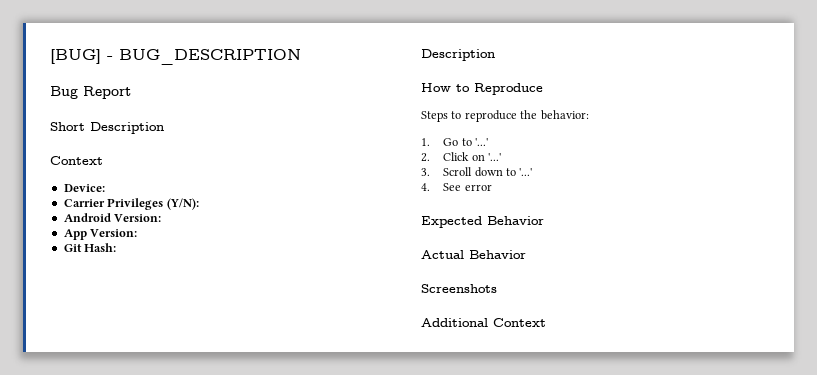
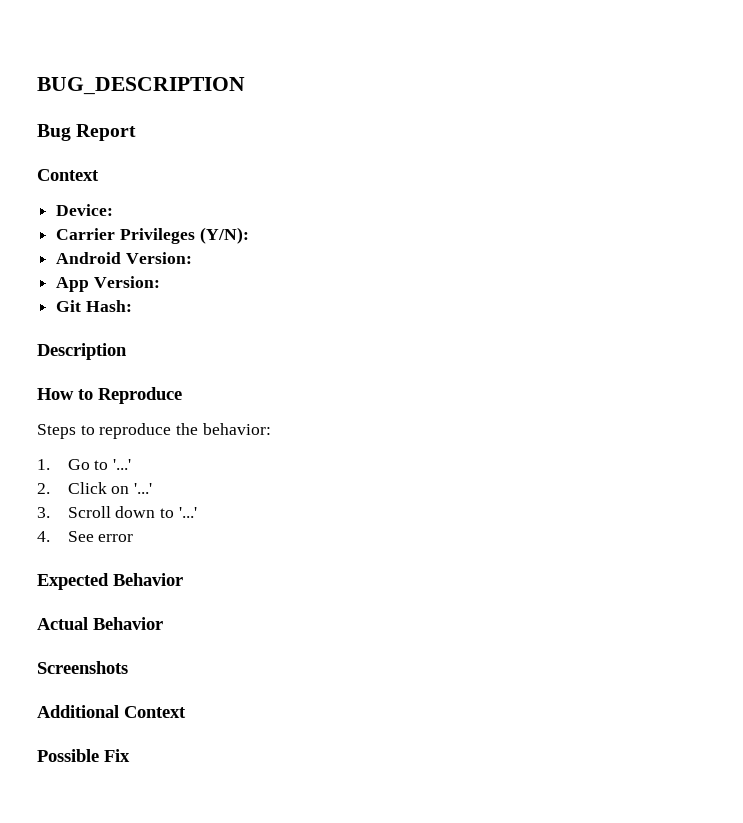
- [BUG] - BUG_DESCRIPTION
+ BUG_DESCRIPTION
- Short Description
+ Possible Fix

